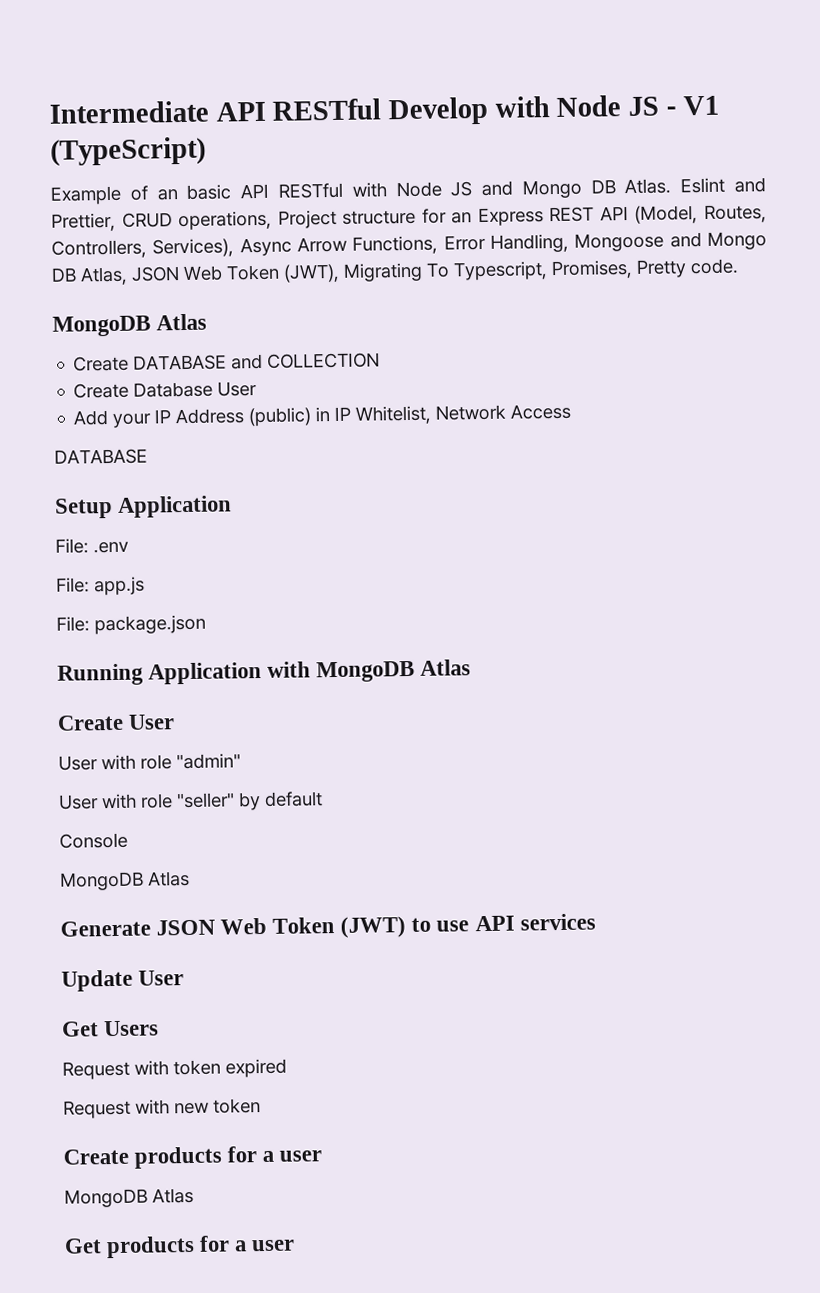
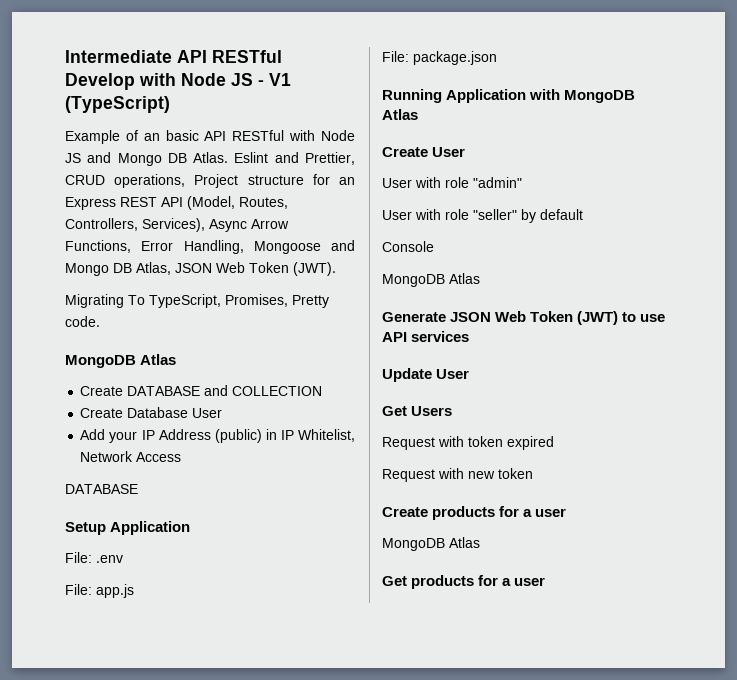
- Eslint and Prettier, CRUD operations, Project structure for an Express REST API (Model, Routes, Controllers, Services), Async Arrow Functions, Error Handling, Mongoose and Mongo DB Atlas, JSON Web Token (JWT), Migrating To Typescript, Promises, Pretty code.
+ Eslint and Prettier, CRUD operations, Project structure for an Express REST API (Model, Routes, Controllers, Services), Async Arrow Functions, Error Handling, Mongoose and Mongo DB Atlas, JSON Web Token (JWT).
+ Migrating To TypeScript, Promises, Pretty code.

